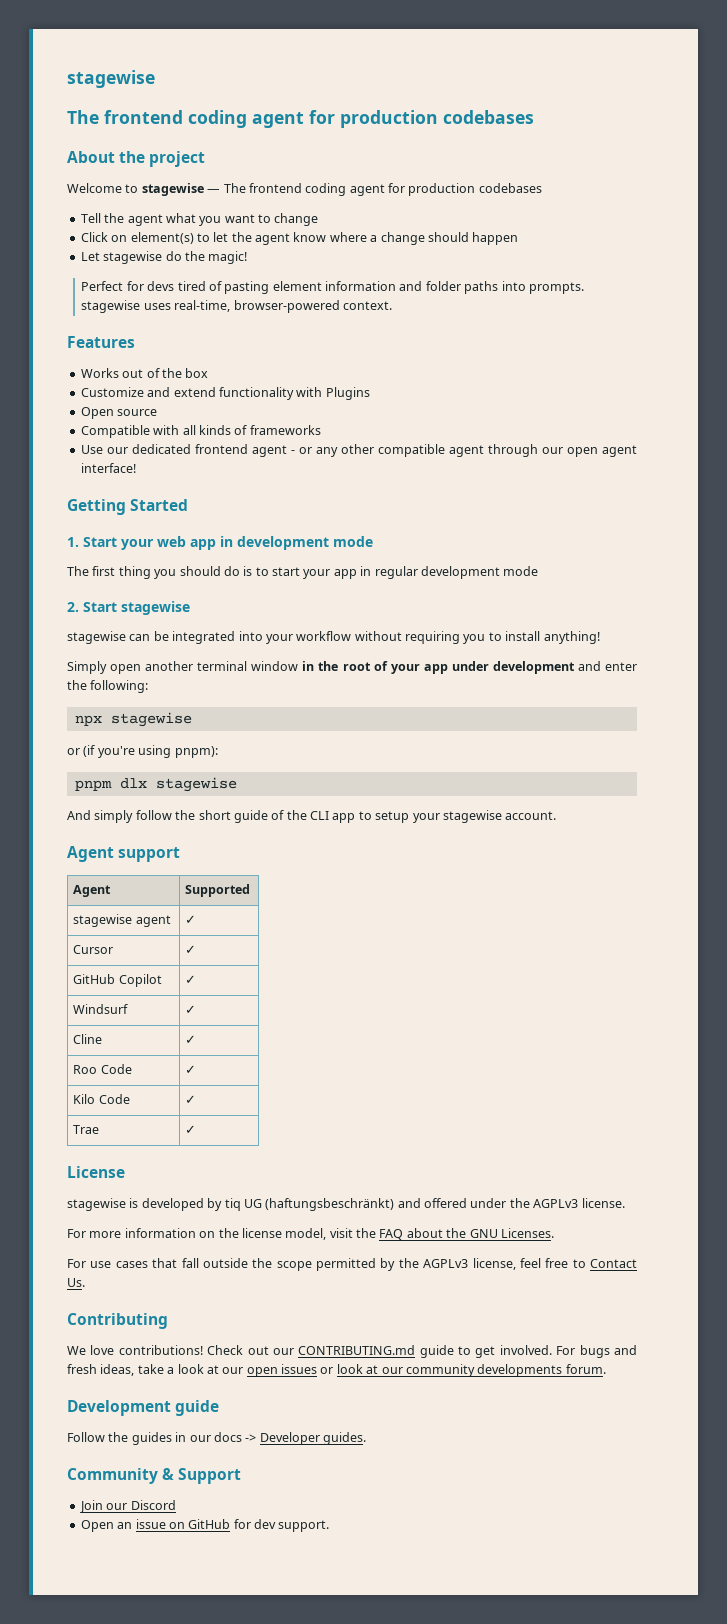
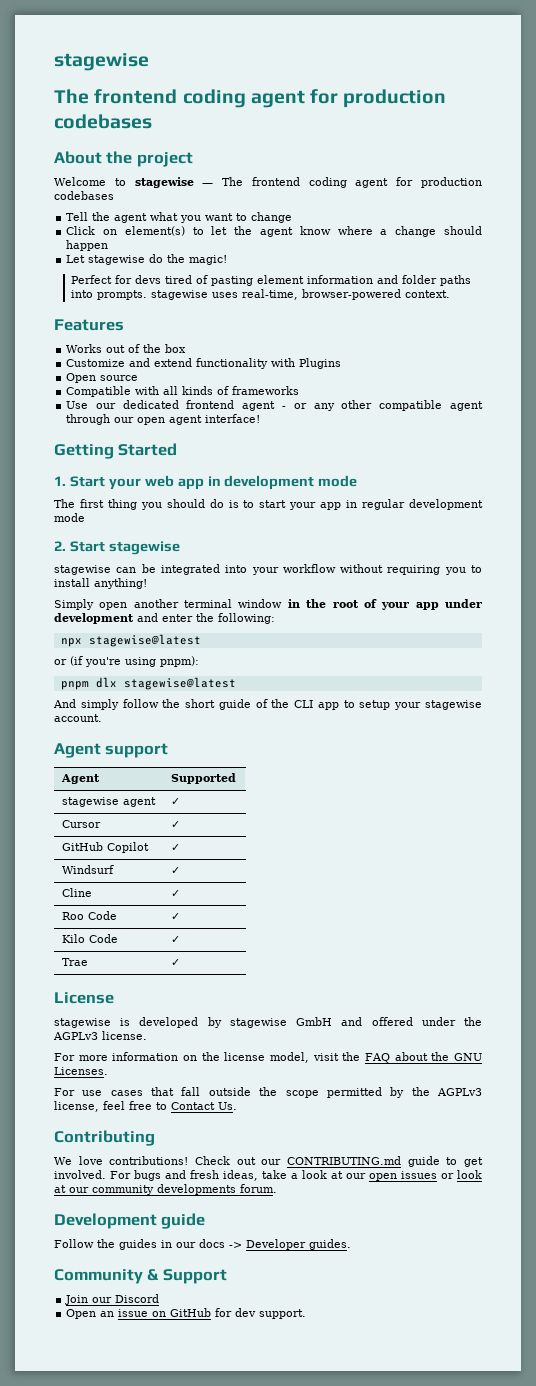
- npx stagewise
+ npx stagewise@latest
- pnpm dlx stagewise
+ pnpm dlx stagewise@latest
- stagewise is developed by tiq UG (haftungsbeschränkt) and offered under the AGPLv3 license.
+ stagewise is developed by stagewise GmbH and offered under the AGPLv3 license.

